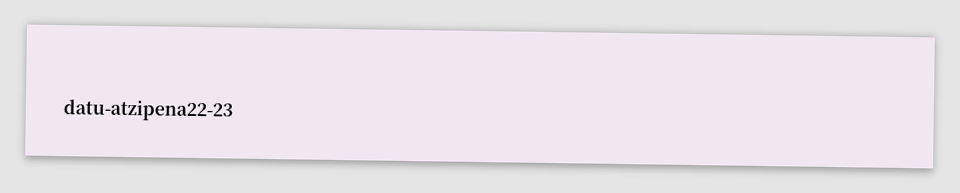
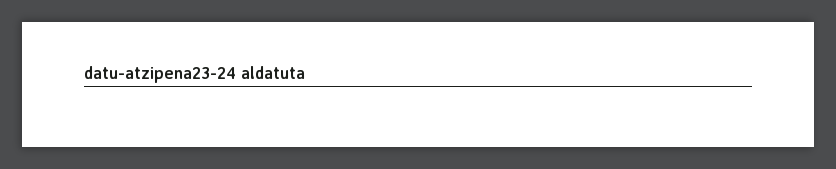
- datu-atzipena22-23
+ datu-atzipena23-24 aldatuta

